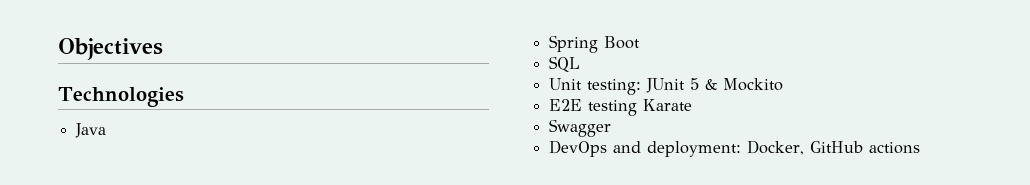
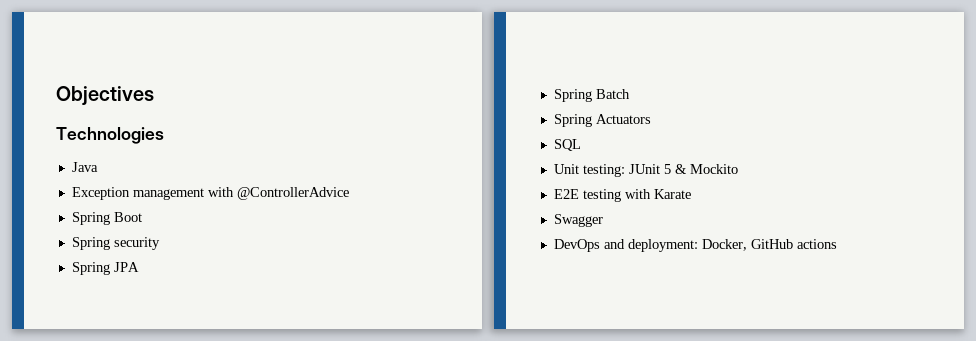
+ Exception management with @ControllerAdvice
  Spring Boot
+ Spring security
+ Spring JPA
+ Spring Batch
+ Spring Actuators
- E2E testing Karate
+ E2E testing with Karate

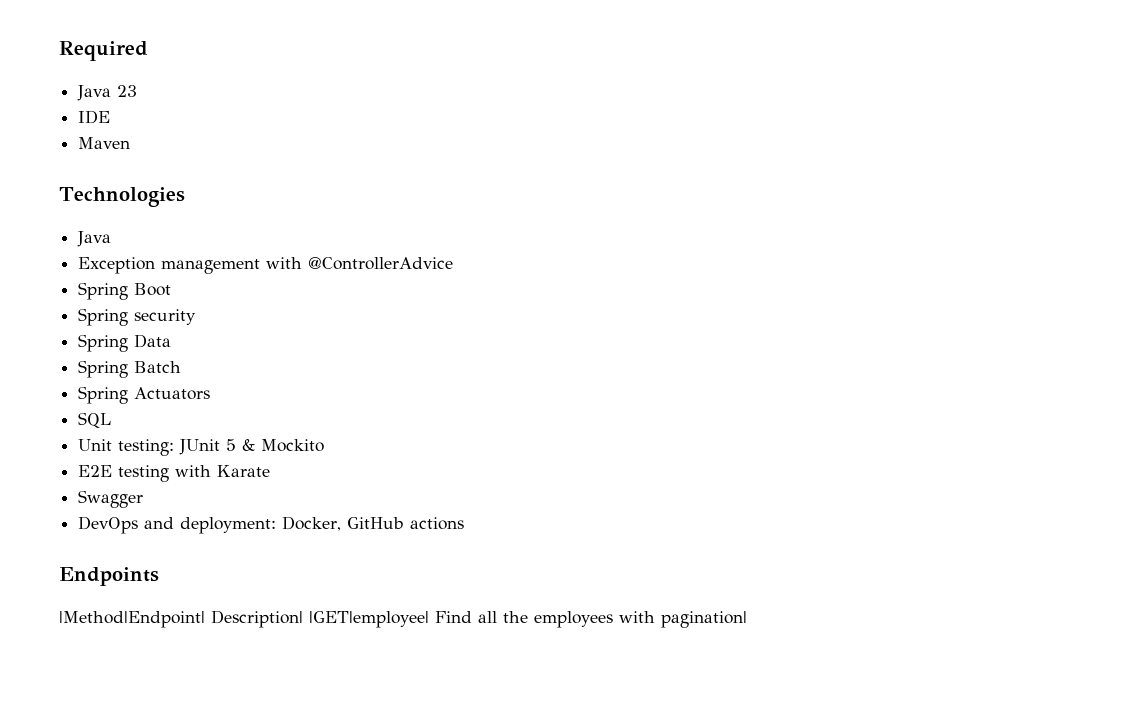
- Objectives
+ Required
+ Java 23
+ IDE
+ Maven
- Spring JPA
+ Spring Data
+ Endpoints
+ |Method|Endpoint| Description| |GET|employee| Find all the employees with pagination|

